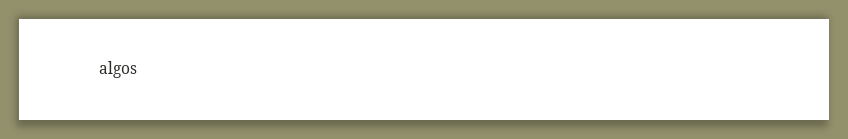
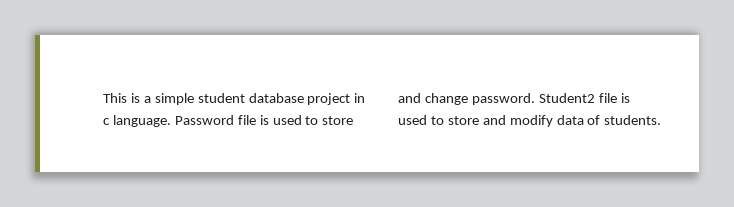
- algos
+ This is a simple student database project in c language. Password file is used to store and change password. Student2 file is used to store and modify data of students.

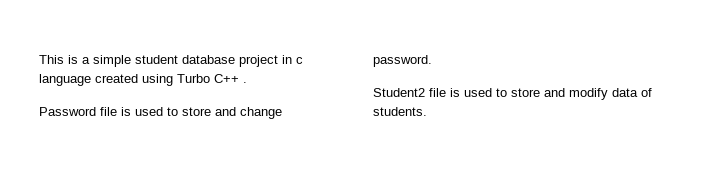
- This is a simple student database project in c language. Password file is used to store and change password. Student2 file is used to store and modify data of students.
+ This is a simple student database project in c language created using Turbo C++ .
+ Password file is used to store and change password.
+ Student2 file is used to store and modify data of students.

